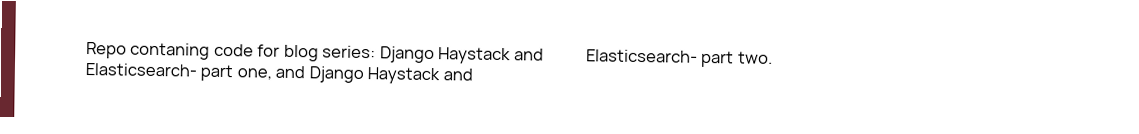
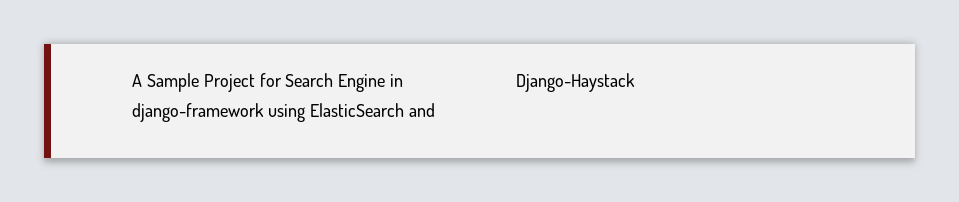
- Repo contaning code for blog series: Django Haystack and Elasticsearch- part one, and Django Haystack and Elasticsearch- part two.
+ A Sample Project for Search Engine in django-framework using ElasticSearch and Django-Haystack

